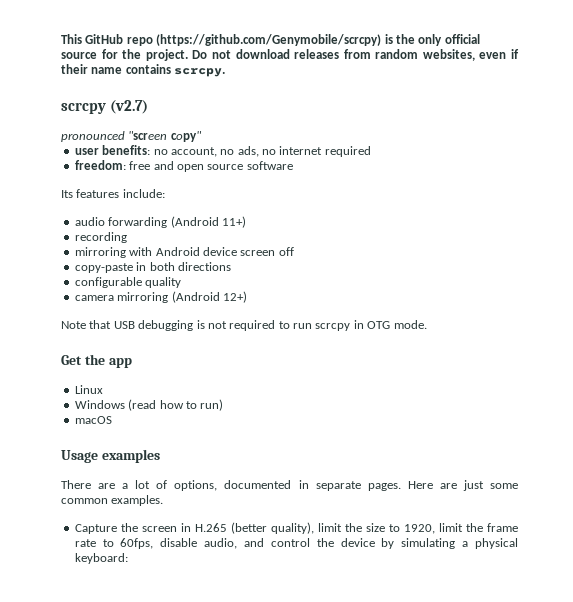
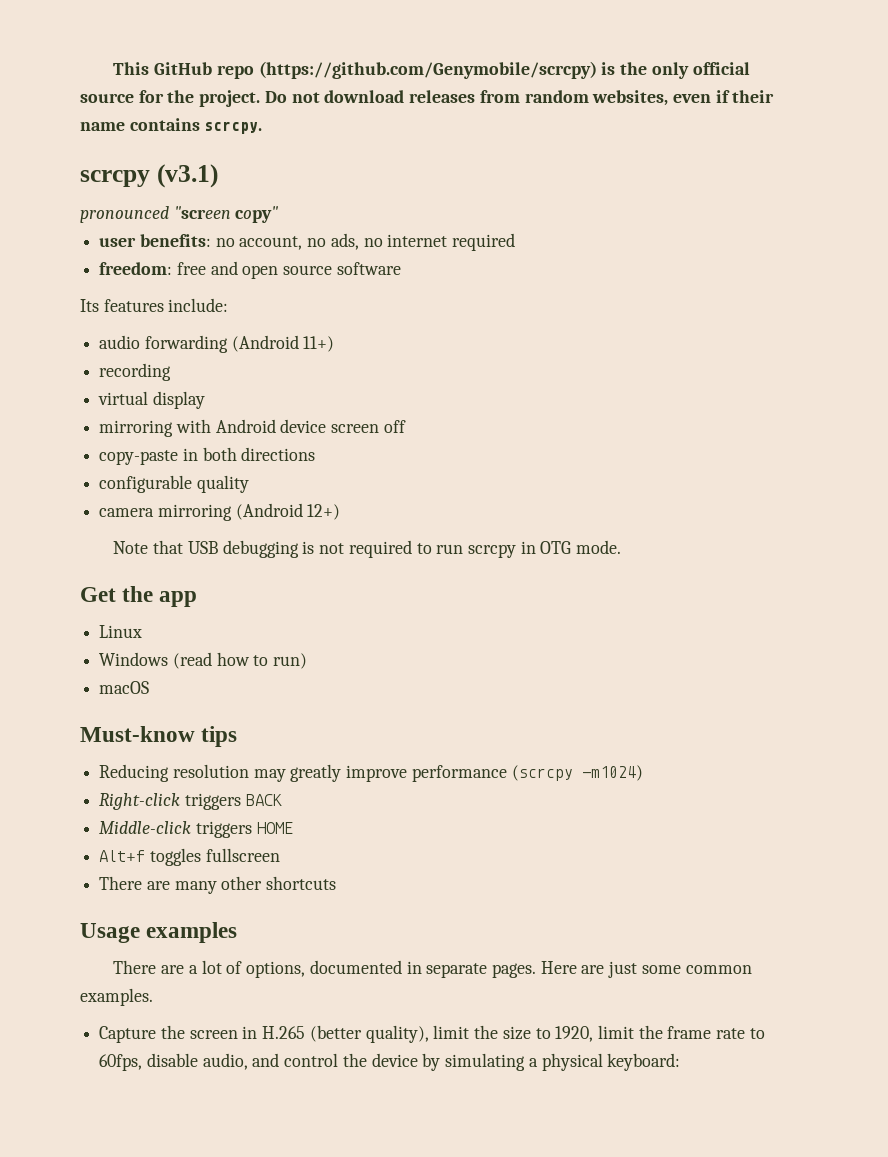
- scrcpy (v2.7)
+ scrcpy (v3.1)
+ virtual display
+ Must-know tips
+ Reducing resolution may greatly improve performance (scrcpy -m1024)
+ Right-click triggers BACK
+ Middle-click triggers HOME
+ Alt+f toggles fullscreen
+ There are many other shortcuts

